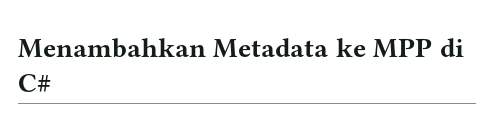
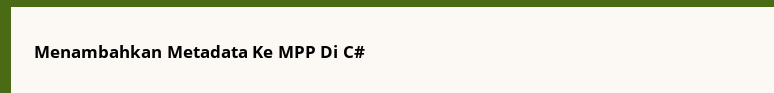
- Menambahkan Metadata ke MPP di C#
+ Menambahkan Metadata Ke MPP Di C#

